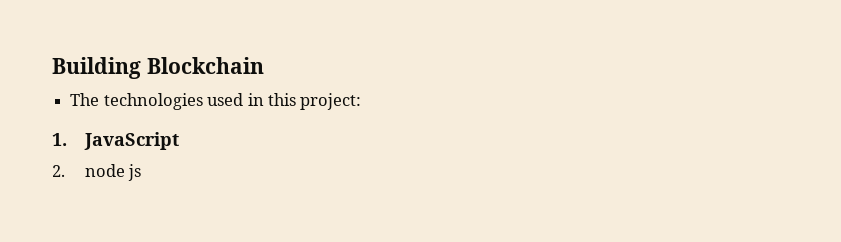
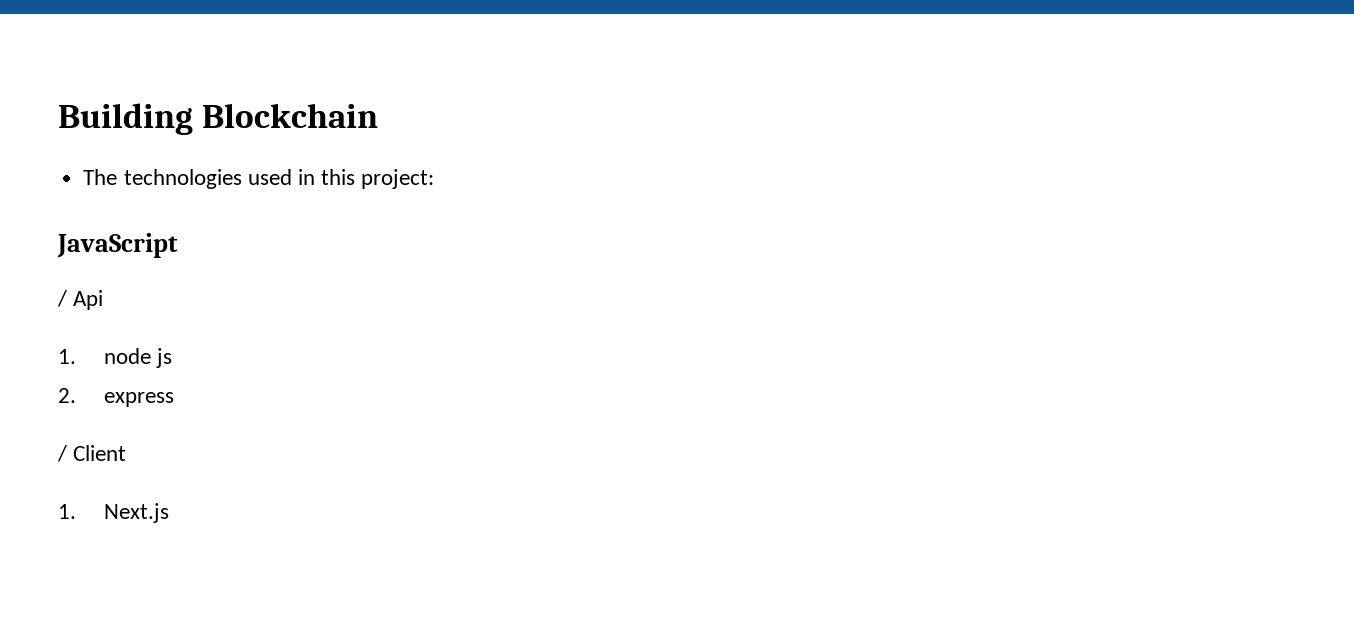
- 1. JavaScript
+ JavaScript
- 2. node js
+ / Api
+ 1. node js
+ 2. express
+ / Client
+ 1. Next.js

